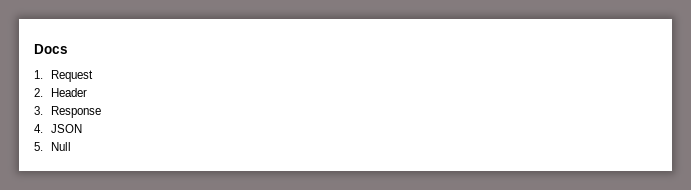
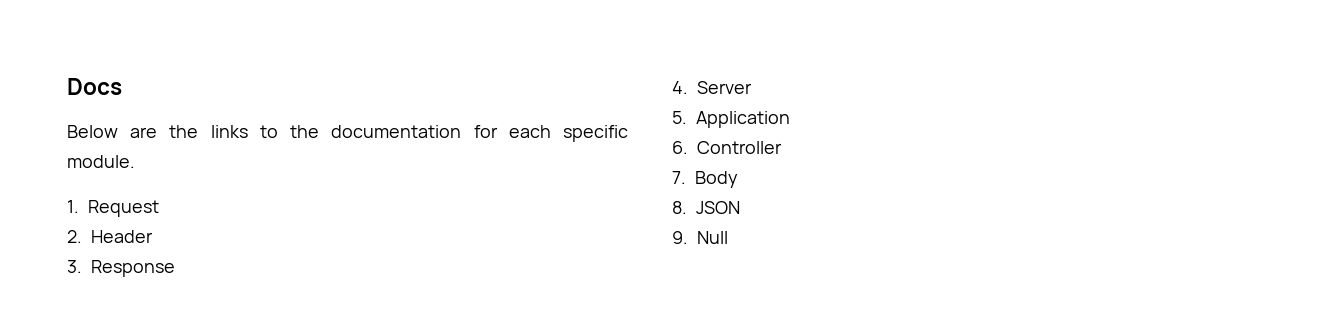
+ Below are the links to the documentation for each specific module.
- 4. JSON
+ 4. Server
+ 5. Application
+ 6. Controller
+ 7. Body
+ 8. JSON
- 5. Null
+ 9. Null

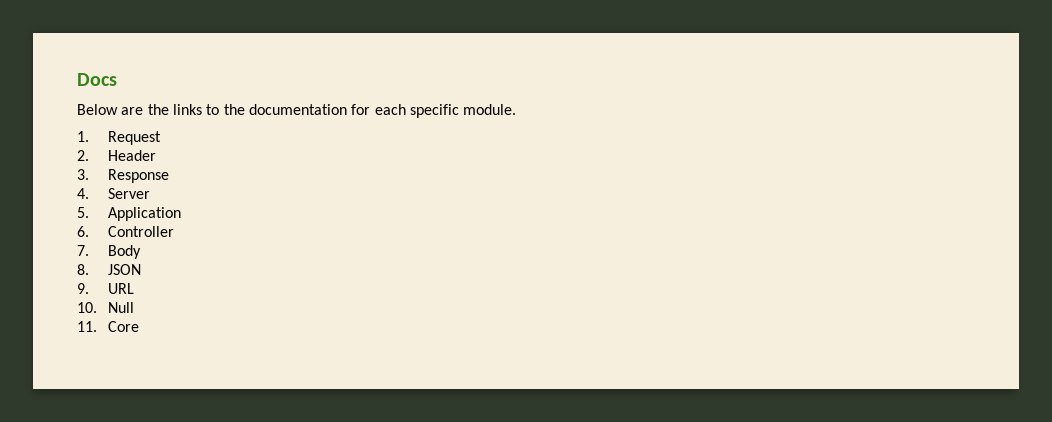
- 9. Null
+ 9. URL
+ 10. Null
+ 11. Core

